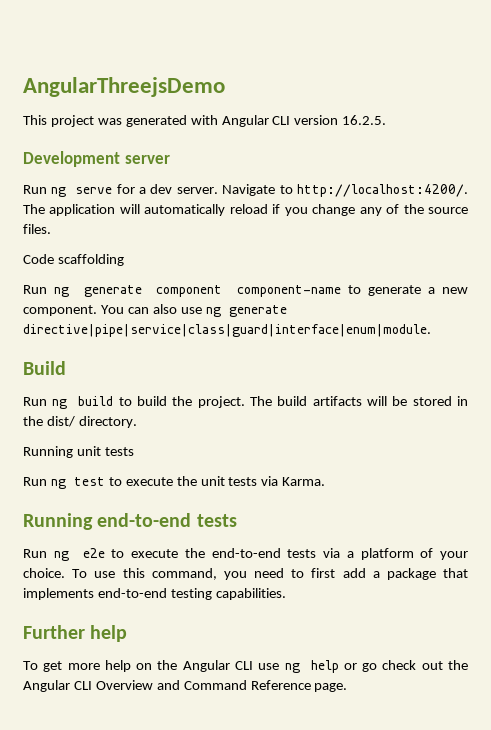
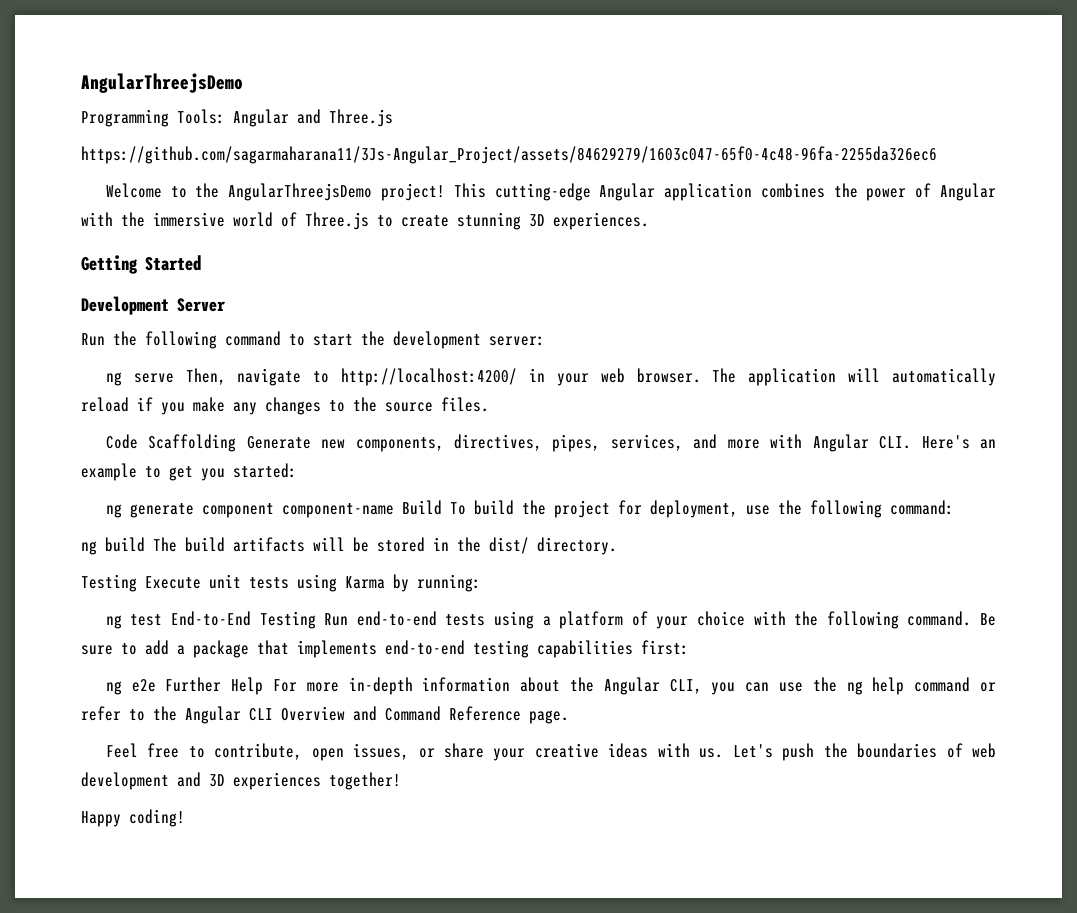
- This project was generated with Angular CLI version 16.2.5.
+ Programming Tools: Angular and Three.js
+ https://github.com/sagarmaharana11/3Js-Angular_Project/assets/84629279/1603c047-65f0-4c48-96fa-2255da326ec6
+ Welcome to the AngularThreejsDemo project! This cutting-edge Angular application combines the power of Angular with the immersive world of Three.js to create stunning 3D experiences.
+ Getting Started
- Development server
- Run ng serve for a dev server. Navigate to http://localhost:4200/.
+ Development Server
+ Run the following command to start the development server:
+ ng serve Then, navigate to http://localhost:4200/ in your web browser.
- The application will automatically reload if you change any of the source files.
+ The application will automatically reload if you make any changes to the source files.
- Code scaffolding
- Run ng generate component component-name to generate a new component. You can also use ng generate directive|pipe|service|class|guard|interface|enum|module.
- Build
- Run ng build to build the project. The build artifacts will be stored in the dist/ directory.
+ Code Scaffolding Generate new components, directives, pipes, services, and more with Angular CLI. Here's an example to get you started:
+ ng generate component component-name Build To build the project for deployment, use the following command:
+ ng build The build artifacts will be stored in the dist/ directory.
- Running unit tests
- Run ng test to execute the unit tests via Karma.
- Running end-to-end tests
- Run ng e2e to execute the end-to-end tests via a platform of your choice. To use this command, you need to first add a package that implements end-to-end testing capabilities.
- Further help
- To get more help on the Angular CLI use ng help or go check out the Angular CLI Overview and Command Reference page.
+ Testing Execute unit tests using Karma by running:
+ ng test End-to-End Testing Run end-to-end tests using a platform of your choice with the following command. Be sure to add a package that implements end-to-end testing capabilities first:
+ ng e2e Further Help For more in-depth information about the Angular CLI, you can use the ng help command or refer to the Angular CLI Overview and Command Reference page.
+ Feel free to contribute, open issues, or share your creative ideas with us. Let's push the boundaries of web development and 3D experiences together!
+ Happy coding!

